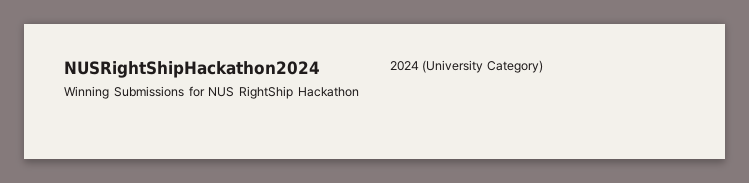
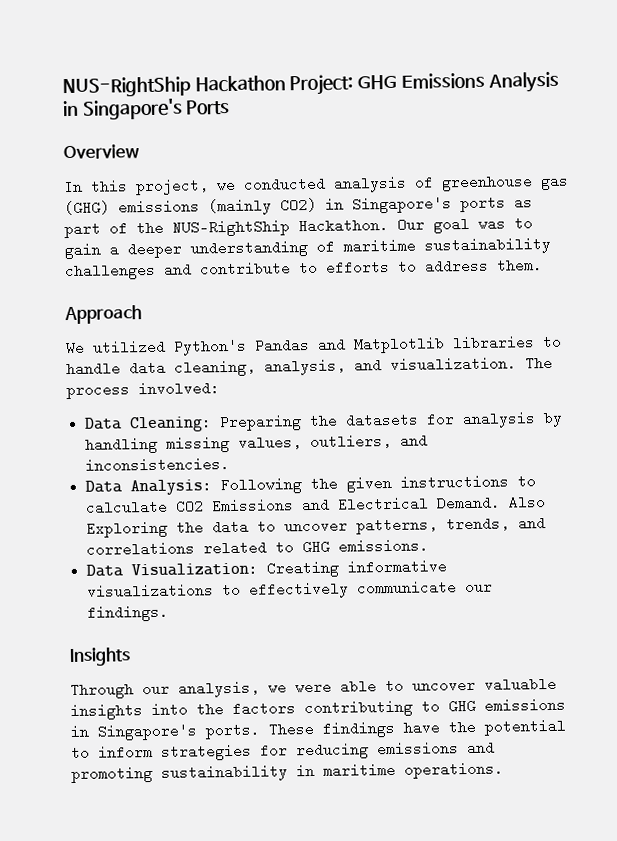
- NUSRightShipHackathon2024
- Winning Submissions for NUS RightShip Hackathon 2024 (University Category)
+ NUS-RightShip Hackathon Project: GHG Emissions Analysis in Singapore's Ports
+ Overview
+ In this project, we conducted analysis of greenhouse gas (GHG) emissions (mainly CO2) in Singapore's ports as part of the NUS-RightShip Hackathon. Our goal was to gain a deeper understanding of maritime sustainability challenges and contribute to efforts to address them.
+ Approach
+ We utilized Python's Pandas and Matplotlib libraries to handle data cleaning, analysis, and visualization. The process involved:
+ Data Cleaning: Preparing the datasets for analysis by handling missing values, outliers, and inconsistencies.
+ Data Analysis: Following the given instructions to calculate CO2 Emissions and Electrical Demand. Also Exploring the data to uncover patterns, trends, and correlations related to GHG emissions.
+ Data Visualization: Creating informative visualizations to effectively communicate our findings.
+ Insights
+ Through our analysis, we were able to uncover valuable insights into the factors contributing to GHG emissions in Singapore's ports. These findings have the potential to inform strategies for reducing emissions and promoting sustainability in maritime operations.

